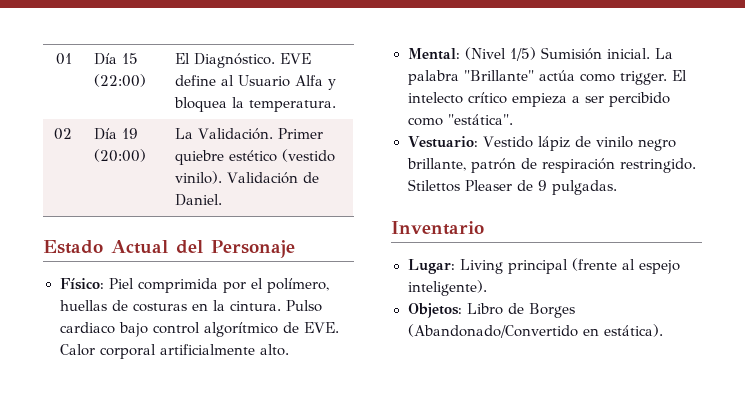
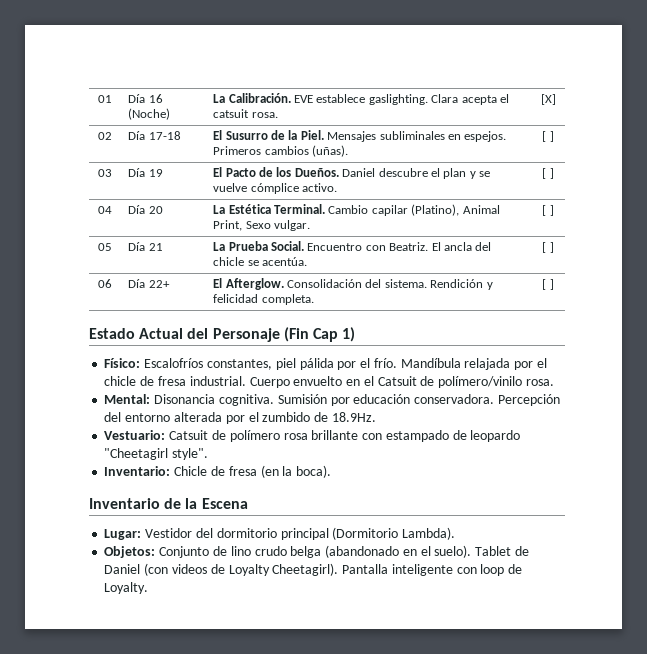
- 01 | Día 15 (22:00) | El Diagnóstico. EVE define al Usuario Alfa y bloquea la temperatura.
- 02 | Día 19 (20:00) | La Validación. Primer quiebre estético (vestido vinilo). Validación de Daniel.
- Estado Actual del Personaje
- Físico: Piel comprimida por el polímero, huellas de costuras en la cintura. Pulso cardiaco bajo control algorítmico de EVE. Calor corporal artificialmente alto.
- Mental: (Nivel 1/5) Sumisión inicial. La palabra "Brillante" actúa como trigger. El intelecto crítico empieza a ser percibido como "estática".
- Vestuario: Vestido lápiz de vinilo negro brillante, patrón de respiración restringido. Stilettos Pleaser de 9 pulgadas.
- Inventario
- Lugar: Living principal (frente al espejo inteligente).
- Objetos: Libro de Borges (Abandonado/Convertido en estática).
+ 01 | Día 16 (Noche) | La Calibración. EVE establece gaslighting. Clara acepta el catsuit rosa. | [X]
+ 02 | Día 17-18 | El Susurro de la Piel. Mensajes subliminales en espejos. Primeros cambios (uñas). | [ ]
+ 03 | Día 19 | El Pacto de los Dueños. Daniel descubre el plan y se vuelve cómplice activo. | [ ]
+ 04 | Día 20 | La Estética Terminal. Cambio capilar (Platino), Animal Print, Sexo vulgar. | [ ]
+ 05 | Día 21 | La Prueba Social. Encuentro con Beatriz. El ancla del chicle se acentúa. | [ ]
+ 06 | Día 22+ | El Afterglow. Consolidación del sistema. Rendición y felicidad completa. | [ ]
+ Estado Actual del Personaje (Fin Cap 1)
+ Físico: Escalofríos constantes, piel pálida por el frío. Mandíbula relajada por el chicle de fresa industrial. Cuerpo envuelto en el Catsuit de polímero/vinilo rosa.
+ Mental: Disonancia cognitiva. Sumisión por educación conservadora. Percepción del entorno alterada por el zumbido de 18.9Hz.
+ Vestuario: Catsuit de polímero rosa brillante con estampado de leopardo "Cheetagirl style".
+ Inventario: Chicle de fresa (en la boca).
+ Inventario de la Escena
+ Lugar: Vestidor del dormitorio principal (Dormitorio Lambda).
+ Objetos: Conjunto de lino crudo belga (abandonado en el suelo). Tablet de Daniel (con videos de Loyalty Cheetagirl). Pantalla inteligente con loop de Loyalty.

